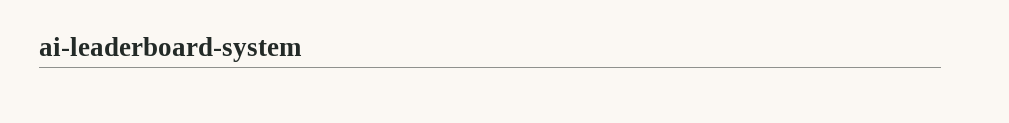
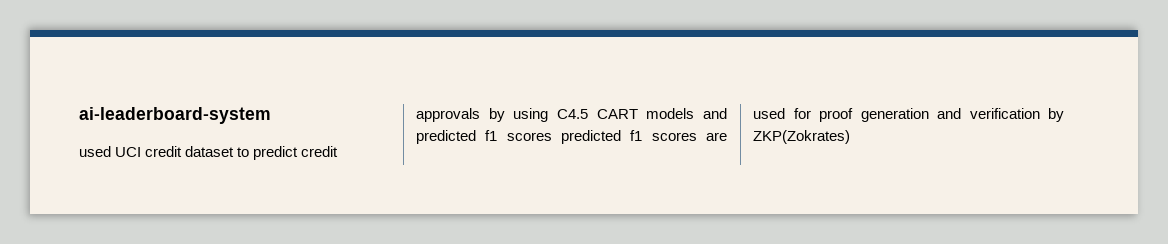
+ used UCI credit dataset to predict credit approvals by using C4.5 CART models and predicted f1 scores predicted f1 scores are used for proof generation and verification by ZKP(Zokrates)

